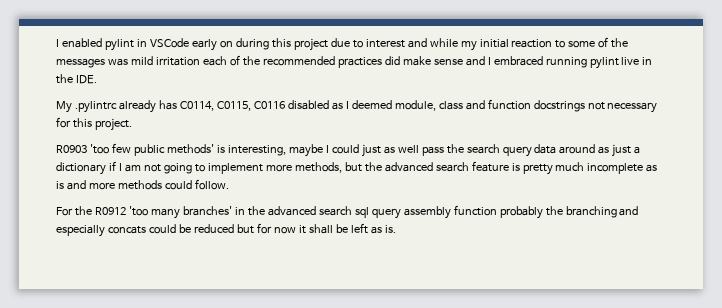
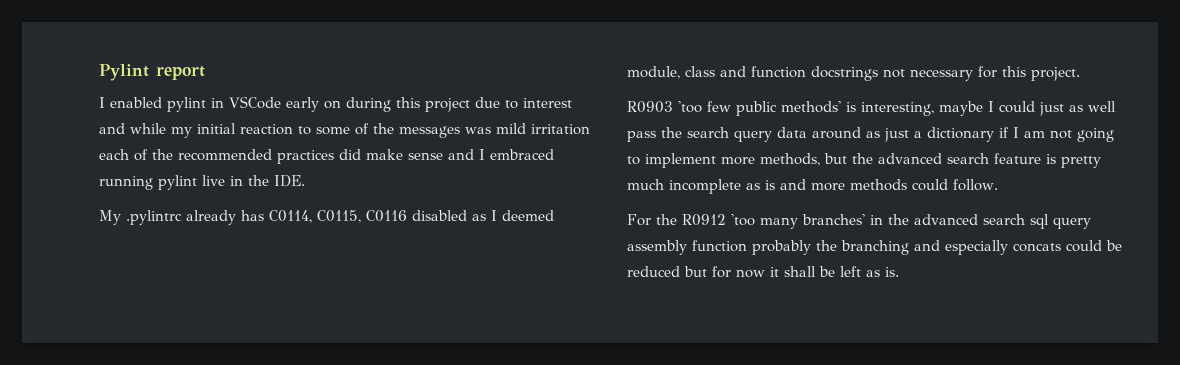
+ Pylint report

